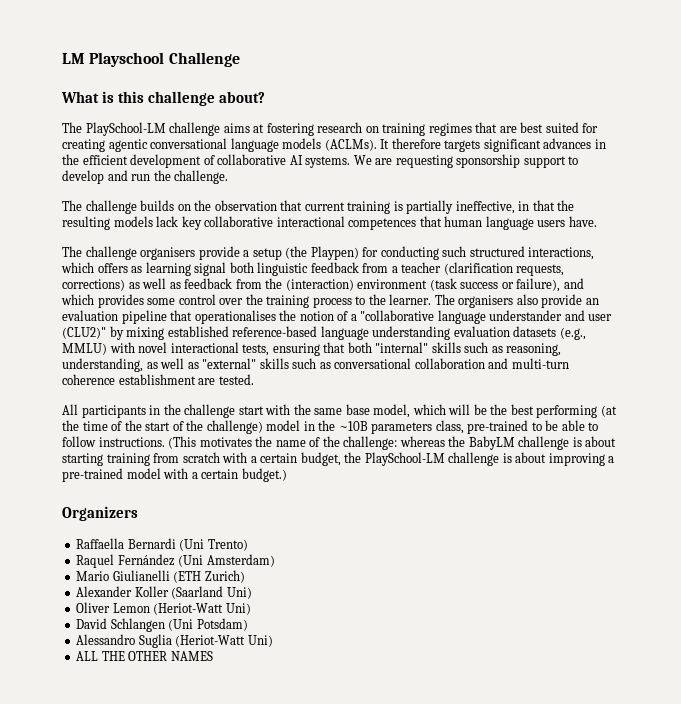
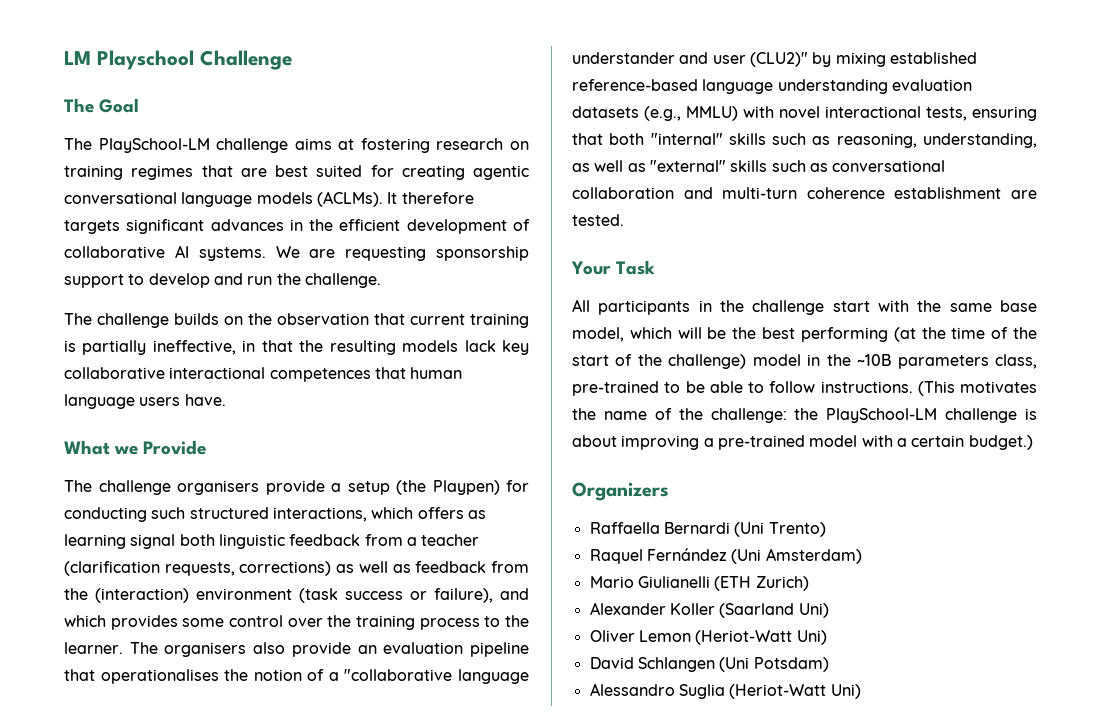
- What is this challenge about?
+ The Goal
+ What we Provide
+ Your Task
- (This motivates the name of the challenge: whereas the BabyLM challenge is about starting training from scratch with a certain budget, the PlaySchool-LM challenge is about improving a pre-trained model with a certain budget.)
+ (This motivates the name of the challenge: the PlaySchool-LM challenge is about improving a pre-trained model with a certain budget.)
- ALL THE OTHER NAMES

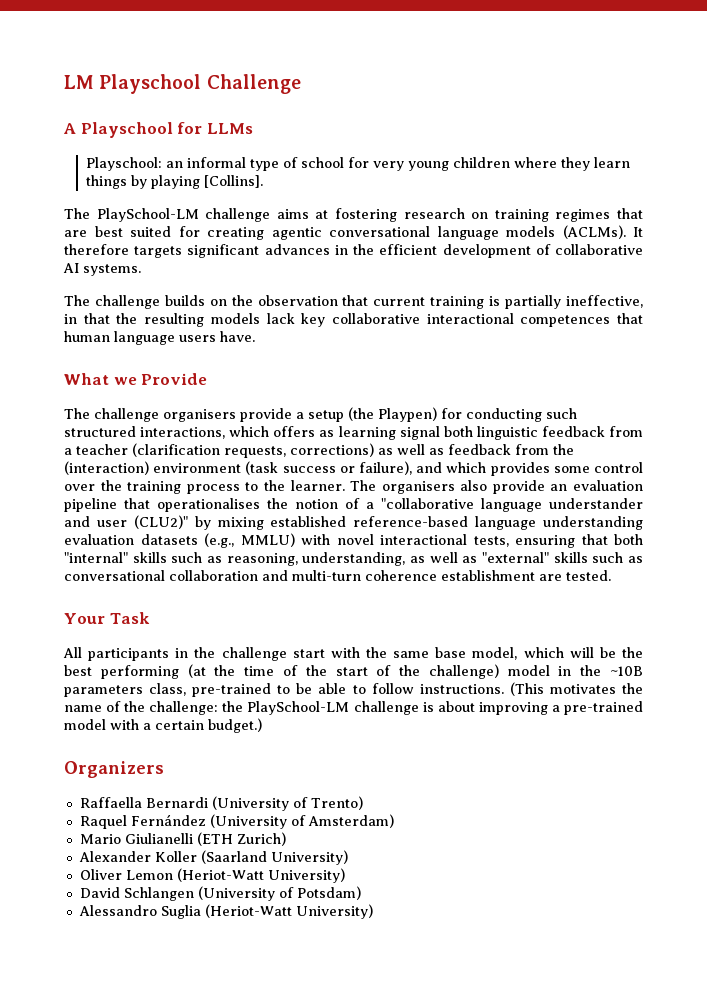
- The Goal
+ A Playschool for LLMs
+ Playschool: an informal type of school for very young children where they learn things by playing [Collins].
- We are requesting sponsorship support to develop and run the challenge.
- Raffaella Bernardi (Uni Trento)
+ Raffaella Bernardi (University of Trento)
- Raquel Fernández (Uni Amsterdam)
+ Raquel Fernández (University of Amsterdam)
- Alexander Koller (Saarland Uni)
+ Alexander Koller (Saarland University)
- Oliver Lemon (Heriot-Watt Uni)
+ Oliver Lemon (Heriot-Watt University)
- David Schlangen (Uni Potsdam)
+ David Schlangen (University of Potsdam)
- Alessandro Suglia (Heriot-Watt Uni)
+ Alessandro Suglia (Heriot-Watt University)

